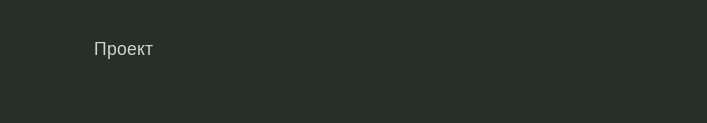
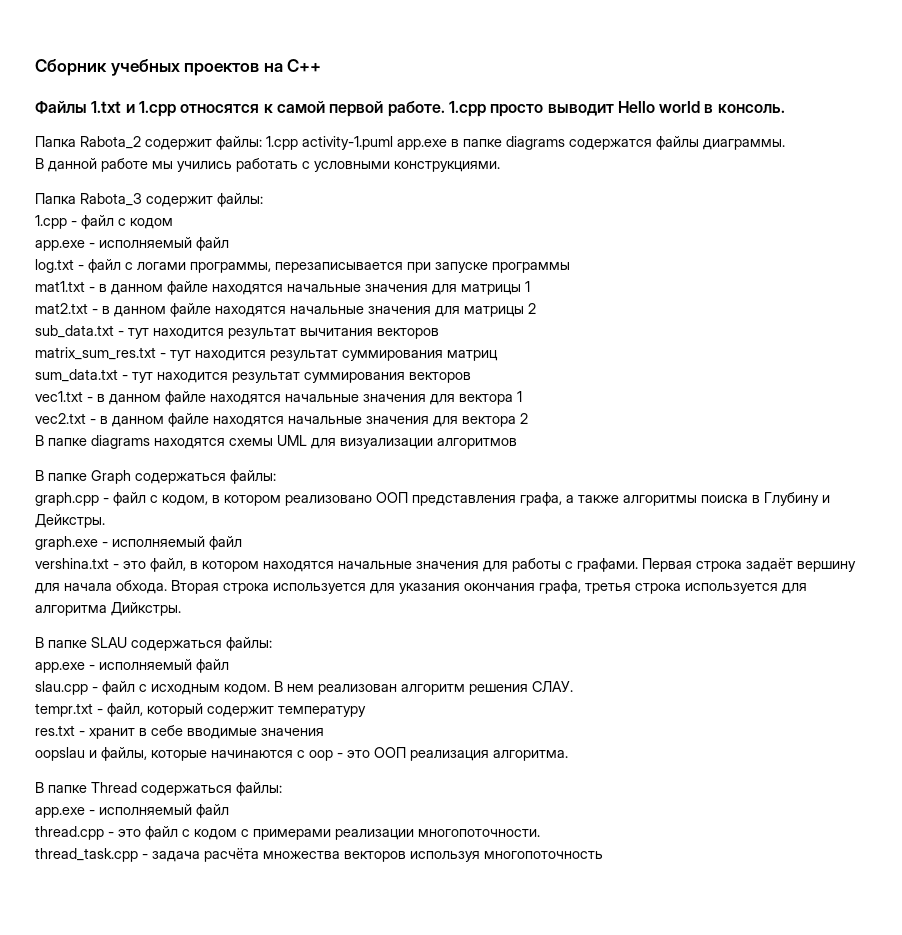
- Проект
+ Сборник учебных проектов на C++
+ Файлы 1.txt и 1.cpp относятся к самой первой работе. 1.cpp просто выводит Hello world в консоль.
+ Папка Rabota_2 содержит файлы: 1.cpp activity-1.puml app.exe в папке diagrams содержатся файлы диаграммы.
+ В данной работе мы учились работать с условными конструкциями.
+ Папка Rabota_3 содержит файлы:
+ 1.cpp - файл с кодом
+ app.exe - исполняемый файл
+ log.txt - файл с логами программы, перезаписывается при запуске программы
+ mat1.txt - в данном файле находятся начальные значения для матрицы 1
+ mat2.txt - в данном файле находятся начальные значения для матрицы 2
+ sub_data.txt - тут находится результат вычитания векторов
+ matrix_sum_res.txt - тут находится результат суммирования матриц
+ sum_data.txt - тут находится результат суммирования векторов
+ vec1.txt - в данном файле находятся начальные значения для вектора 1
+ vec2.txt - в данном файле находятся начальные значения для вектора 2
+ В папке diagrams находятся схемы UML для визуализации алгоритмов
+ В папке Graph содержаться файлы:
+ graph.cpp - файл с кодом, в котором реализовано ООП представления графа, а также алгоритмы поиска в Глубину и Дейкстры.
+ graph.exe - исполняемый файл
+ vershina.txt - это файл, в котором находятся начальные значения для работы с графами. Первая строка задаёт вершину для начала обхода. Вторая строка используется для указания окончания графа, третья строка используется для алгоритма Дийкстры.
+ В папке SLAU содержаться файлы:
+ app.exe - исполняемый файл
+ slau.cpp - файл с исходным кодом. В нем реализован алгоритм решения СЛАУ.
+ tempr.txt - файл, который содержит температуру
+ res.txt - хранит в себе вводимые значения
+ oopslau и файлы, которые начинаются с oop - это ООП реализация алгоритма.
+ В папке Thread содержаться файлы:
+ app.exe - исполняемый файл
+ thread.cpp - это файл с кодом с примерами реализации многопоточности.
+ thread_task.cpp - задача расчёта множества векторов используя многопоточность

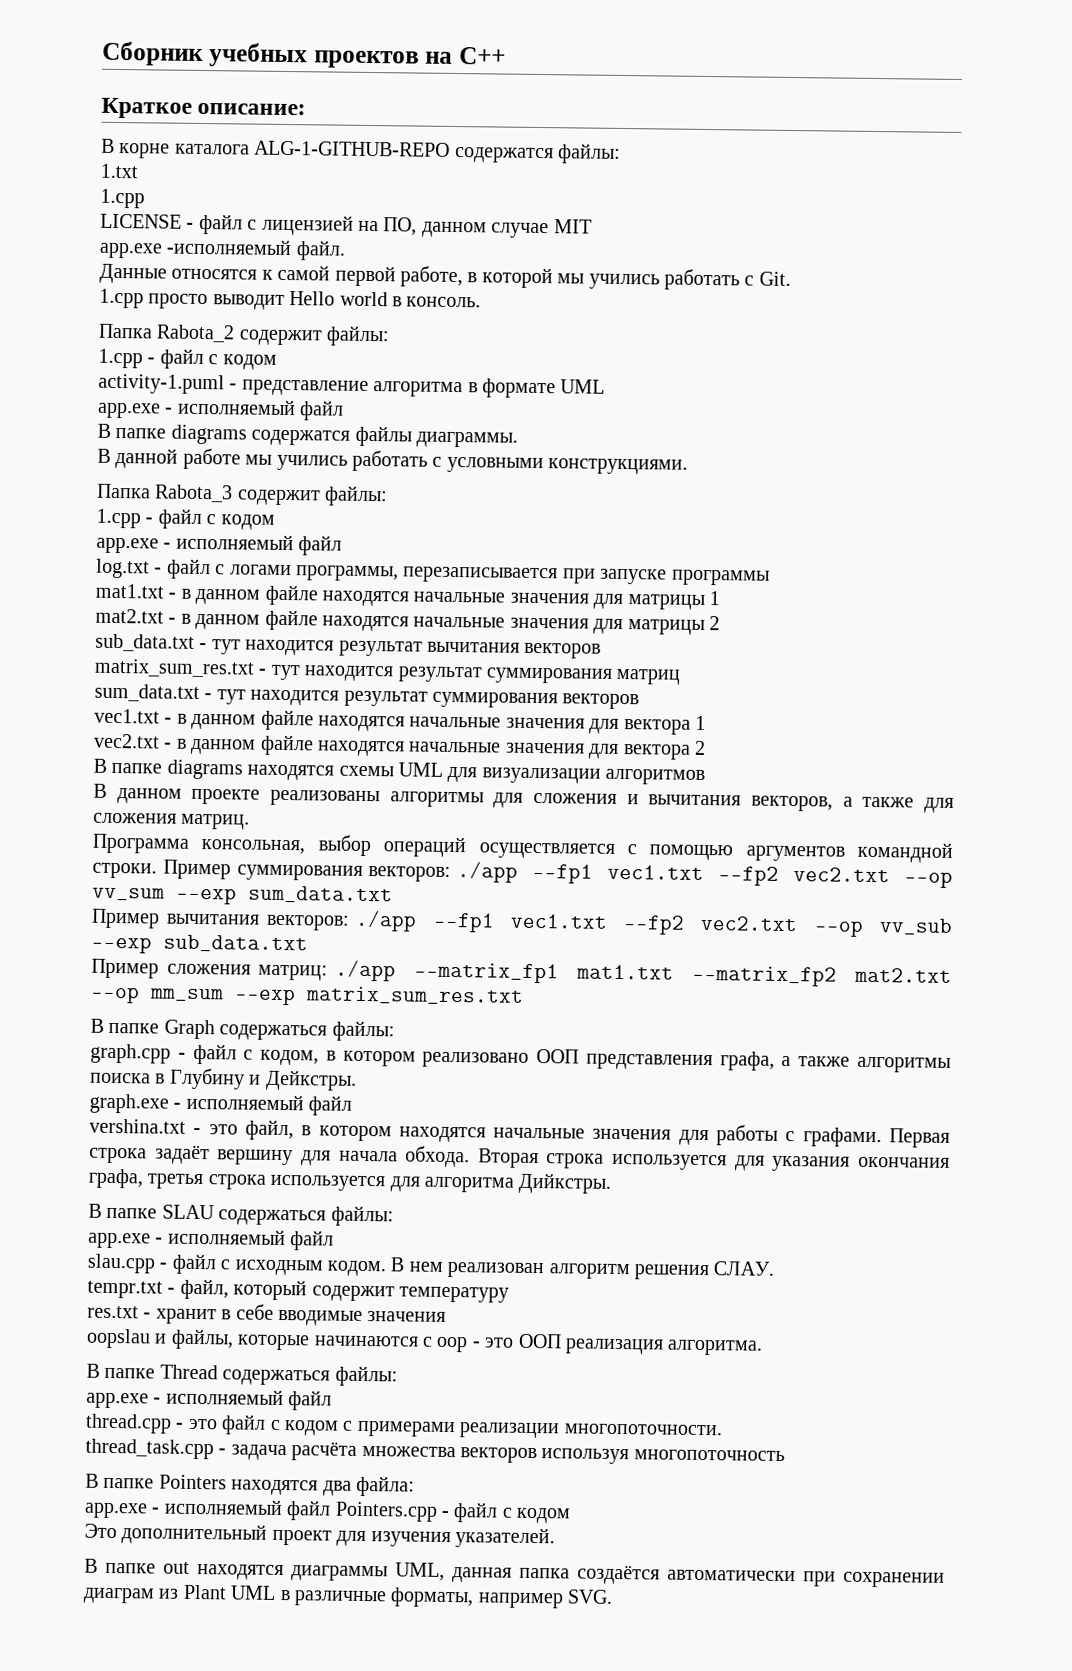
- Файлы 1.txt и 1.cpp относятся к самой первой работе. 1.cpp просто выводит Hello world в консоль.
+ Краткое описание:
+ В корне каталога ALG-1-GITHUB-REPO содержатся файлы:
+ 1.txt
+ 1.cpp
+ LICENSE - файл с лицензией на ПО, данном случае MIT
+ app.exe -исполняемый файл.
+ Данные относятся к самой первой работе, в которой мы учились работать с Git.
+ 1.cpp просто выводит Hello world в консоль.
- Папка Rabota_2 содержит файлы: 1.cpp activity-1.puml app.exe в папке diagrams содержатся файлы диаграммы.
+ Папка Rabota_2 содержит файлы:
+ 1.cpp - файл с кодом
+ activity-1.puml - представление алгоритма в формате UML
+ app.exe - исполняемый файл
+ В папке diagrams содержатся файлы диаграммы.
+ В данном проекте реализованы алгоритмы для сложения и вычитания векторов, а также для сложения матриц.
+ Программа консольная, выбор операций осуществляется с помощью аргументов командной строки. Пример суммирования векторов: ./app --fp1 vec1.txt --fp2 vec2.txt --op vv_sum --exp sum_data.txt
+ Пример вычитания векторов: ./app --fp1 vec1.txt --fp2 vec2.txt --op vv_sub --exp sub_data.txt
+ Пример сложения матриц: ./app --matrix_fp1 mat1.txt --matrix_fp2 mat2.txt --op mm_sum --exp matrix_sum_res.txt
+ В папке Pointers находятся два файла:
+ app.exe - исполняемый файл Pointers.cpp - файл с кодом
+ Это дополнительный проект для изучения указателей.
+ В папке out находятся диаграммы UML, данная папка создаётся автоматически при сохранении диаграм из Plant UML в различные форматы, например SVG.

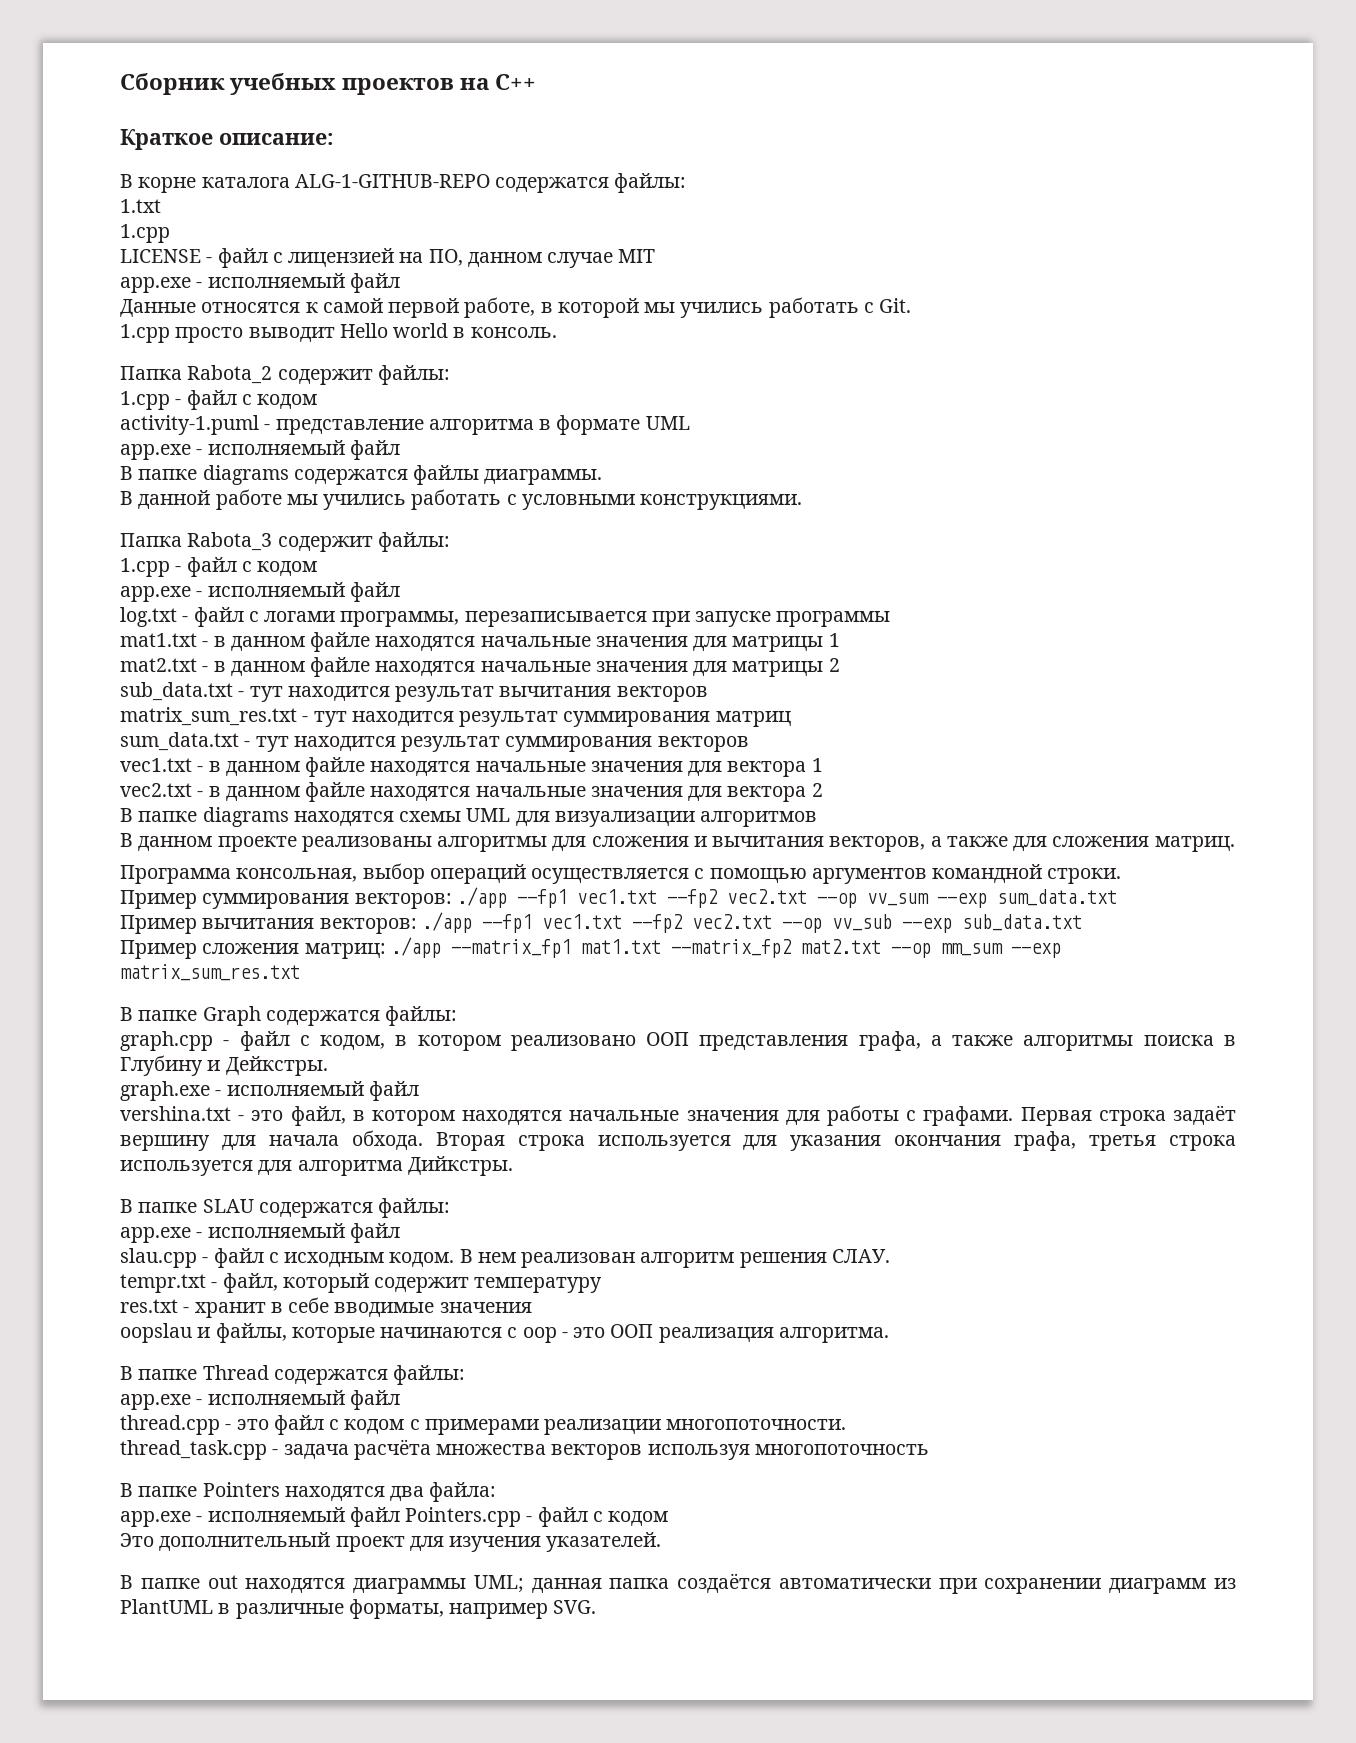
  LICENSE - файл с лицензией на ПО, данном случае MIT
- app.exe -исполняемый файл.
+ app.exe - исполняемый файл
- Программа консольная, выбор операций осуществляется с помощью аргументов командной строки. Пример суммирования векторов: ./app --fp1 vec1.txt --fp2 vec2.txt --op vv_sum --exp sum_data.txt
+ Программа консольная, выбор операций осуществляется с помощью аргументов командной строки.
+ Пример суммирования векторов: ./app --fp1 vec1.txt --fp2 vec2.txt --op vv_sum --exp sum_data.txt
- В папке Graph содержаться файлы:
+ В папке Graph содержатся файлы:
- В папке SLAU содержаться файлы:
+ В папке SLAU содержатся файлы:
- В папке Thread содержаться файлы:
+ В папке Thread содержатся файлы:
- В папке out находятся диаграммы UML, данная папка создаётся автоматически при сохранении диаграм из Plant UML в различные форматы, например SVG.
+ В папке out находятся диаграммы UML; данная папка создаётся автоматически при сохранении диаграмм из PlantUML в различные форматы, например SVG.

